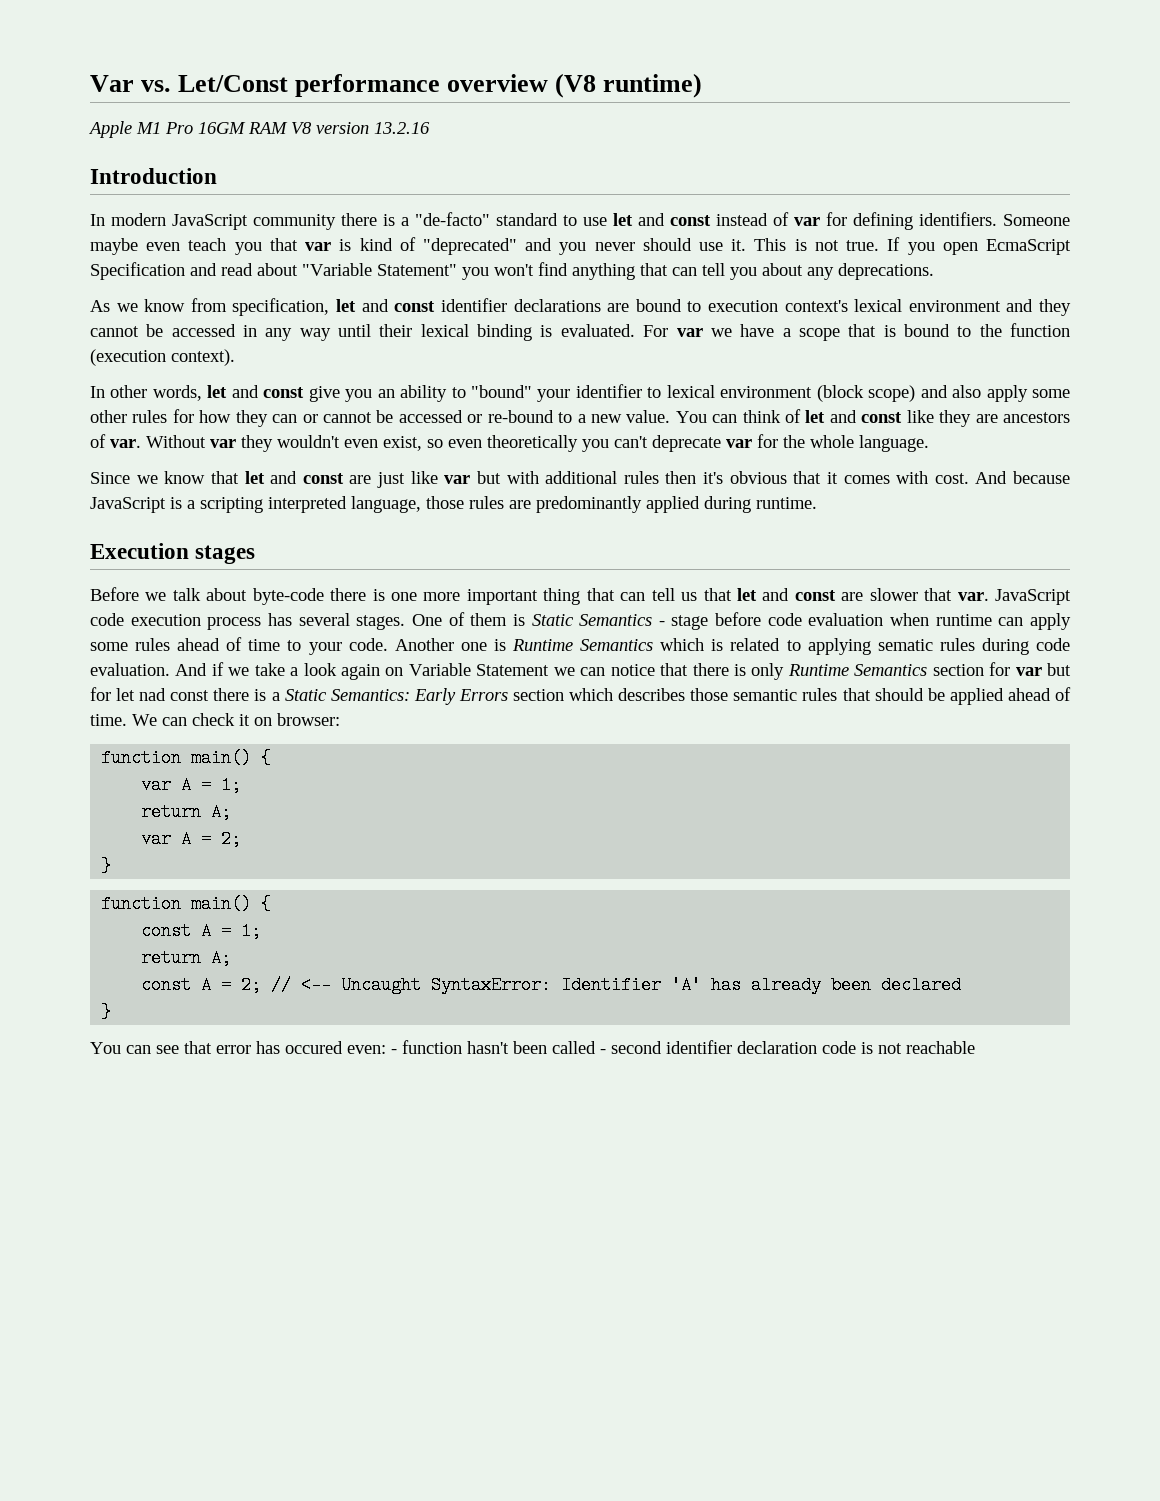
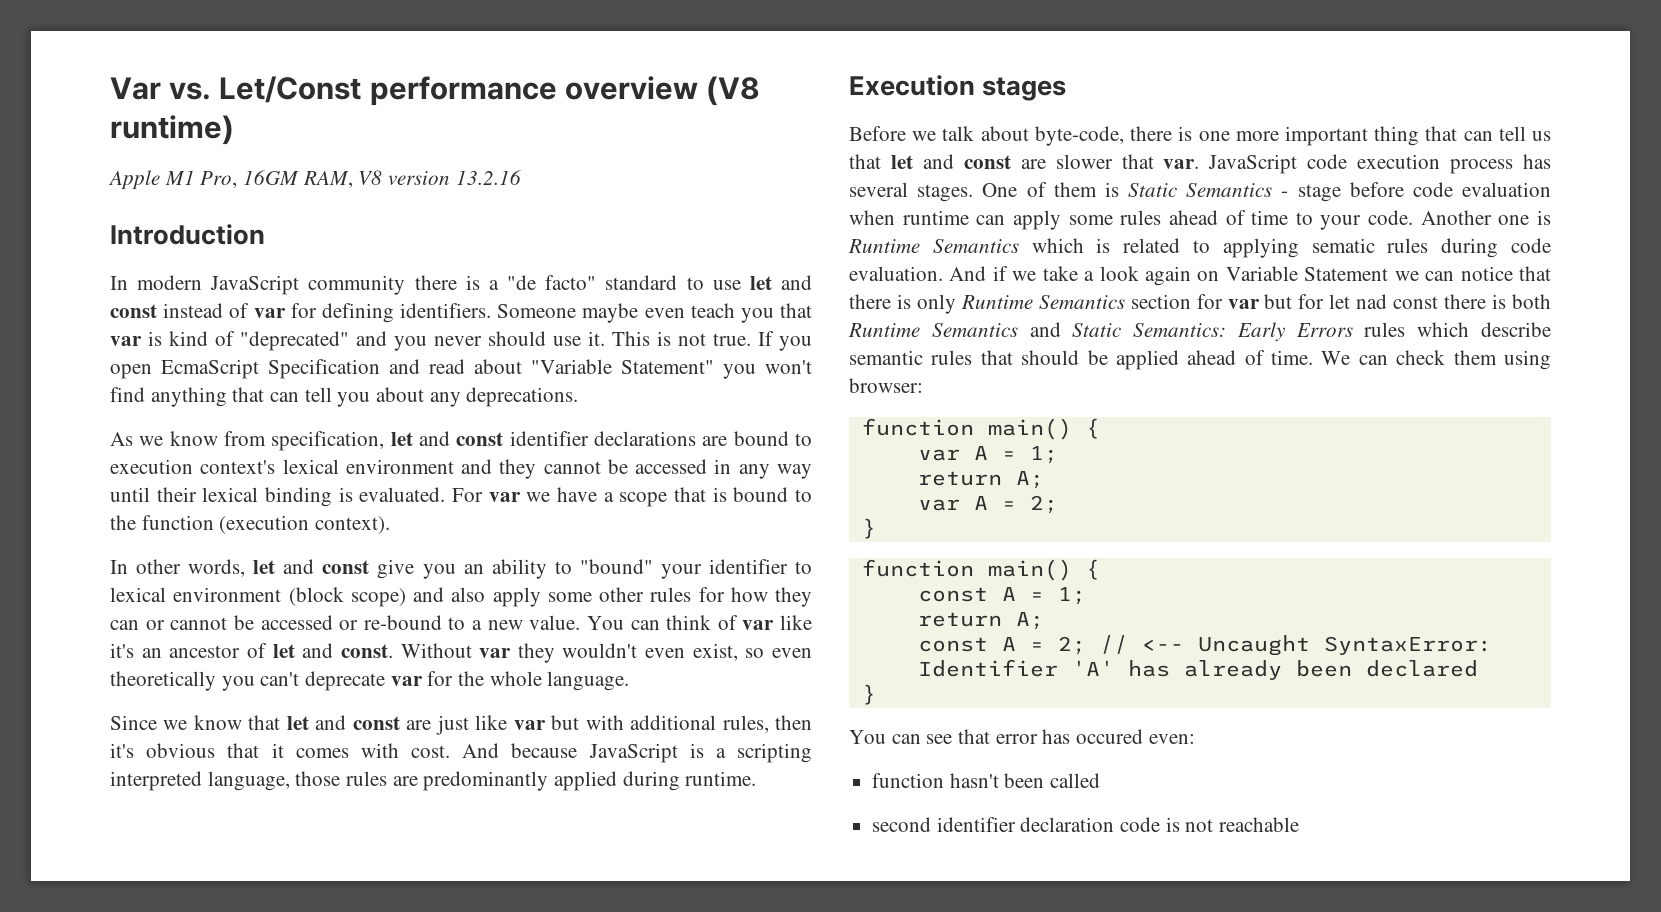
- Apple M1 Pro 16GM RAM V8 version 13.2.16
+ Apple M1 Pro, 16GM RAM, V8 version 13.2.16
- In modern JavaScript community there is a "de-facto" standard to use let and const instead of var for defining identifiers.
+ In modern JavaScript community there is a "de facto" standard to use let and const instead of var for defining identifiers.
- You can think of let and const like they are ancestors of var.
+ You can think of var like it's an ancestor of let and const.
- Since we know that let and const are just like var but with additional rules then it's obvious that it comes with cost.
+ Since we know that let and const are just like var but with additional rules, then it's obvious that it comes with cost.
- Before we talk about byte-code there is one more important thing that can tell us that let and const are slower that var.
+ Before we talk about byte-code, there is one more important thing that can tell us that let and const are slower that var.
- And if we take a look again on Variable Statement we can notice that there is only Runtime Semantics section for var but for let nad const there is a Static Semantics: Early Errors section which describes those semantic rules that should be applied ahead of time.
+ And if we take a look again on Variable Statement we can notice that there is only Runtime Semantics section for var but for let nad const there is both Runtime Semantics and Static Semantics: Early Errors rules which describe semantic rules that should be applied ahead of time.
- We can check it on browser:
+ We can check them using browser:
- You can see that error has occured even: - function hasn't been called - second identifier declaration code is not reachable
+ You can see that error has occured even:
+ function hasn't been called
+ second identifier declaration code is not reachable

